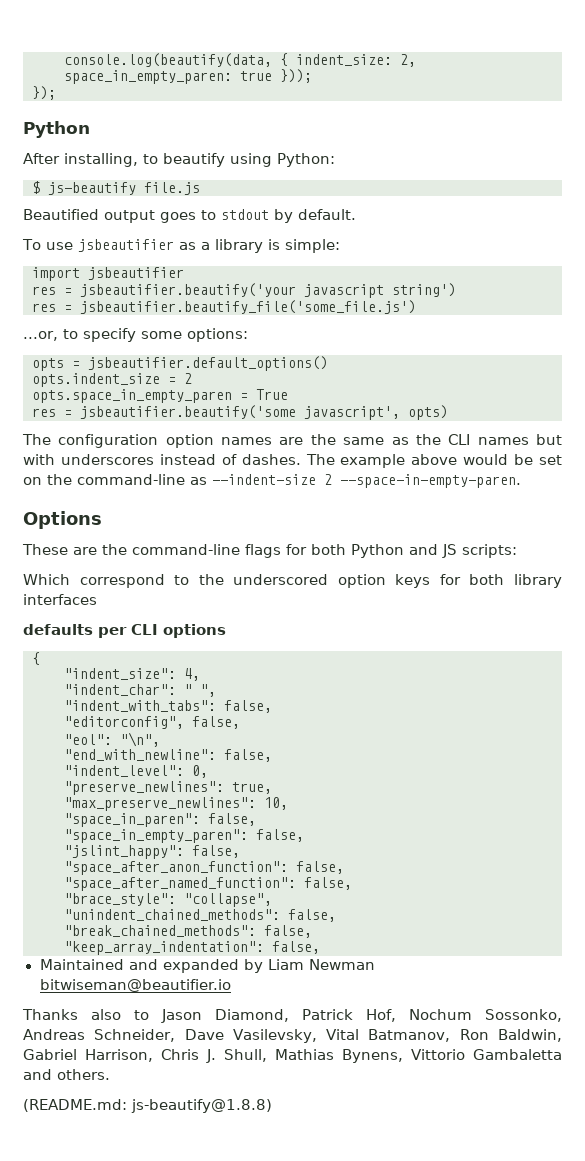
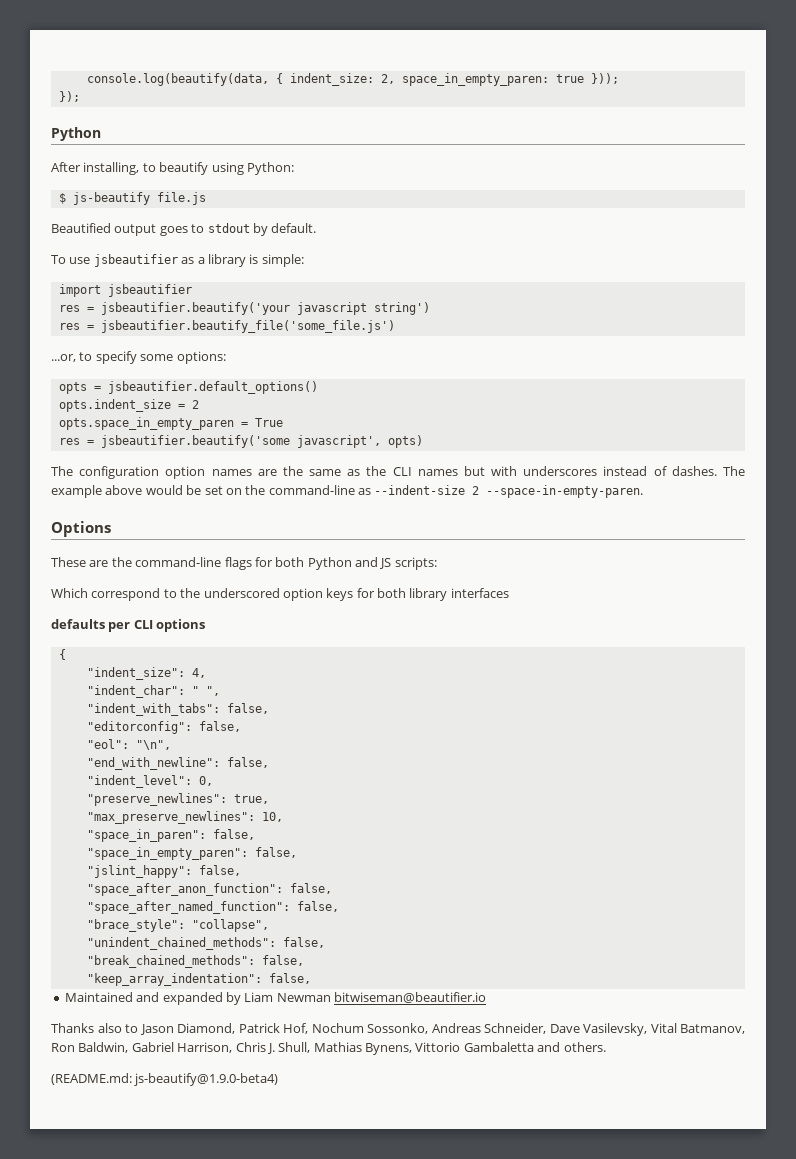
- "editorconfig", false,
+ "editorconfig": false,
- (README.md: js-beautify@1.8.8)
+ (README.md: js-beautify@1.9.0-beta4)

